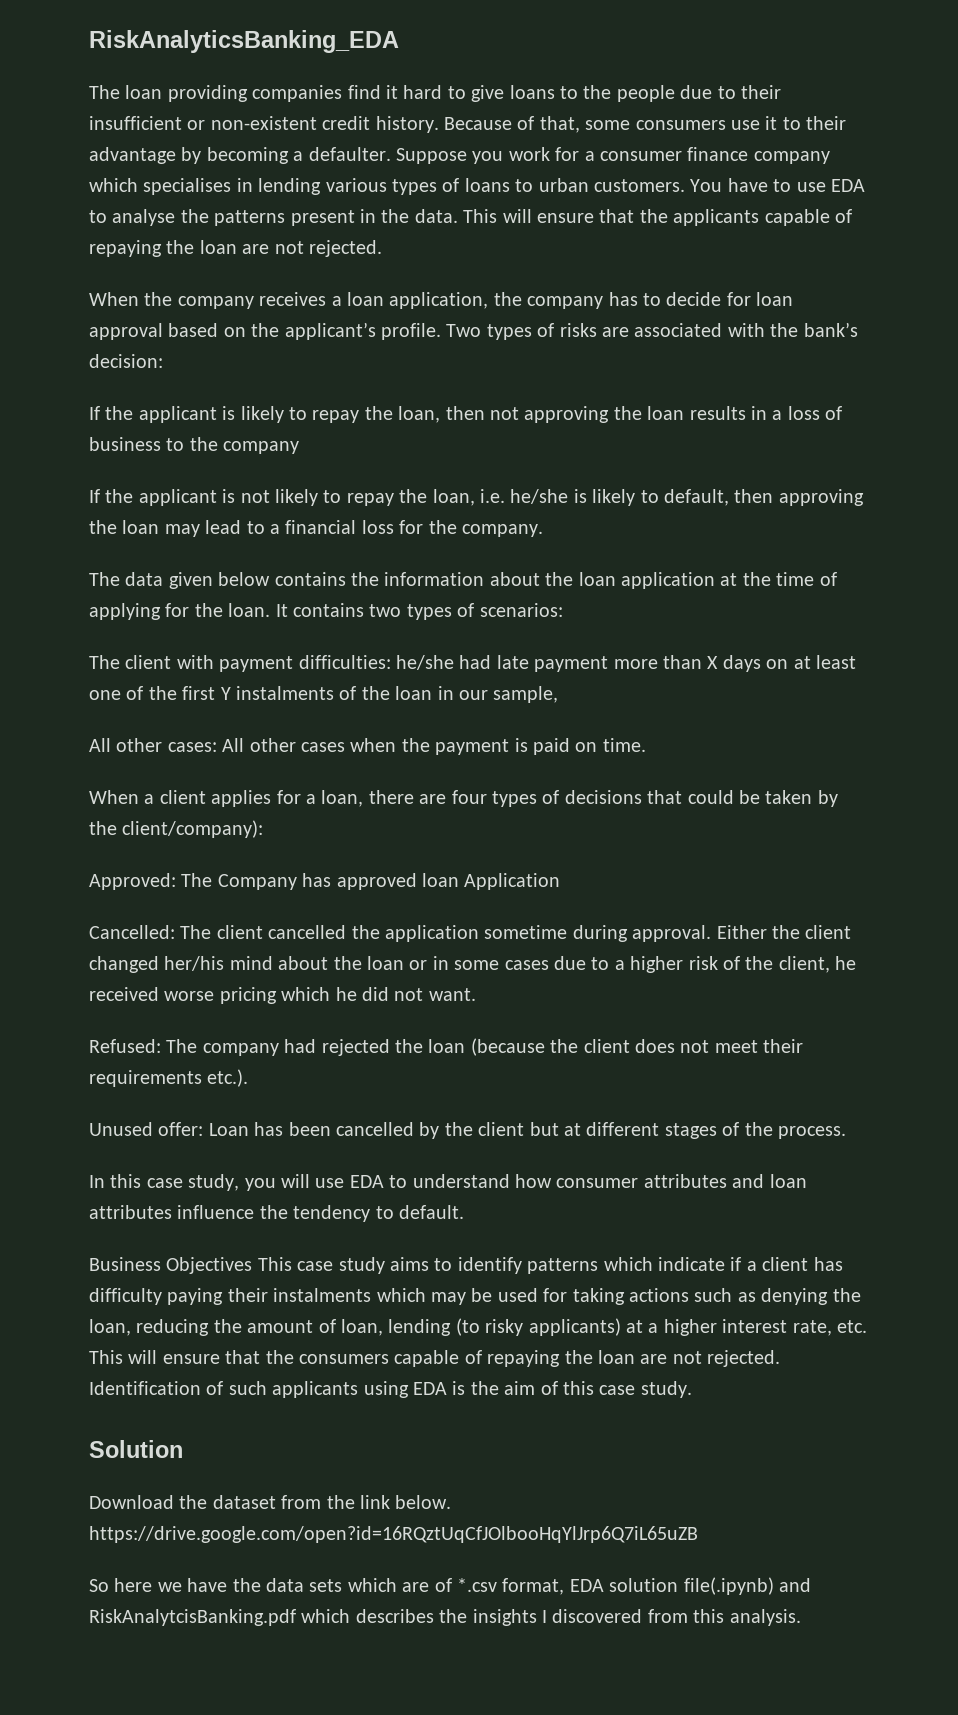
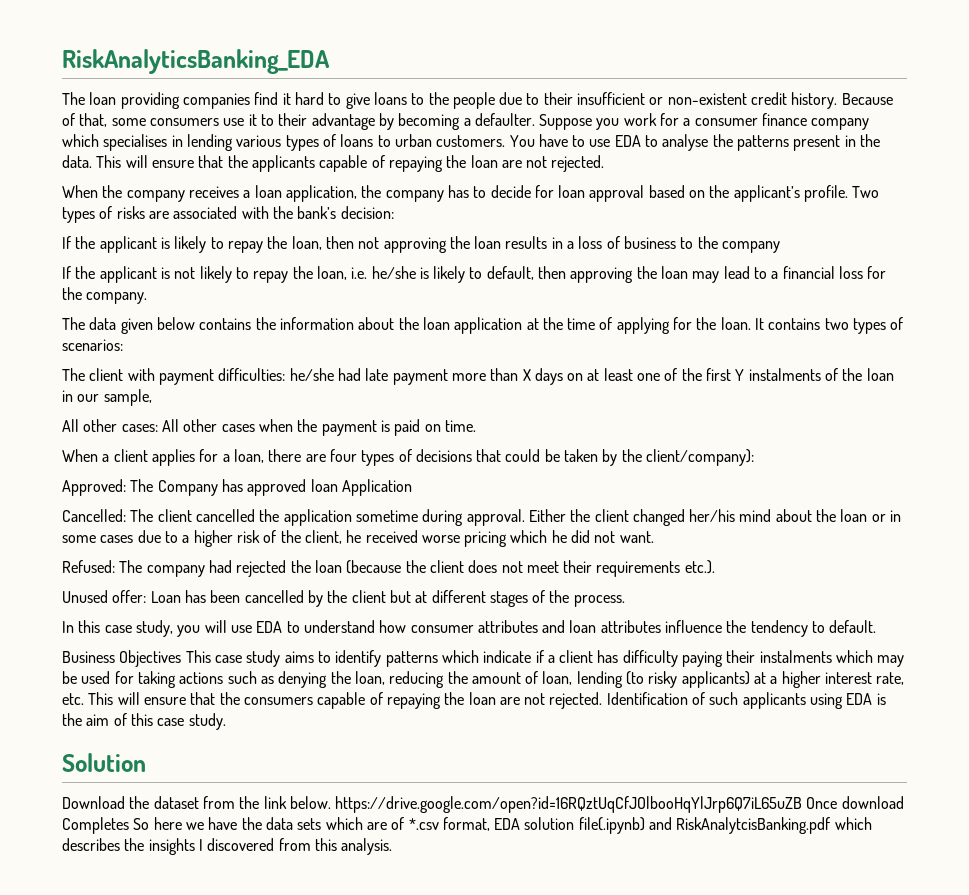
- Download the dataset from the link below. https://drive.google.com/open?id=16RQztUqCfJOlbooHqYlJrp6Q7iL65uZB
- So here we have the data sets which are of *.csv format, EDA solution file(.ipynb) and RiskAnalytcisBanking.pdf which describes the insights I discovered from this analysis.
+ Download the dataset from the link below. https://drive.google.com/open?id=16RQztUqCfJOlbooHqYlJrp6Q7iL65uZB Once download Completes So here we have the data sets which are of *.csv format, EDA solution file(.ipynb) and RiskAnalytcisBanking.pdf which describes the insights I discovered from this analysis.

